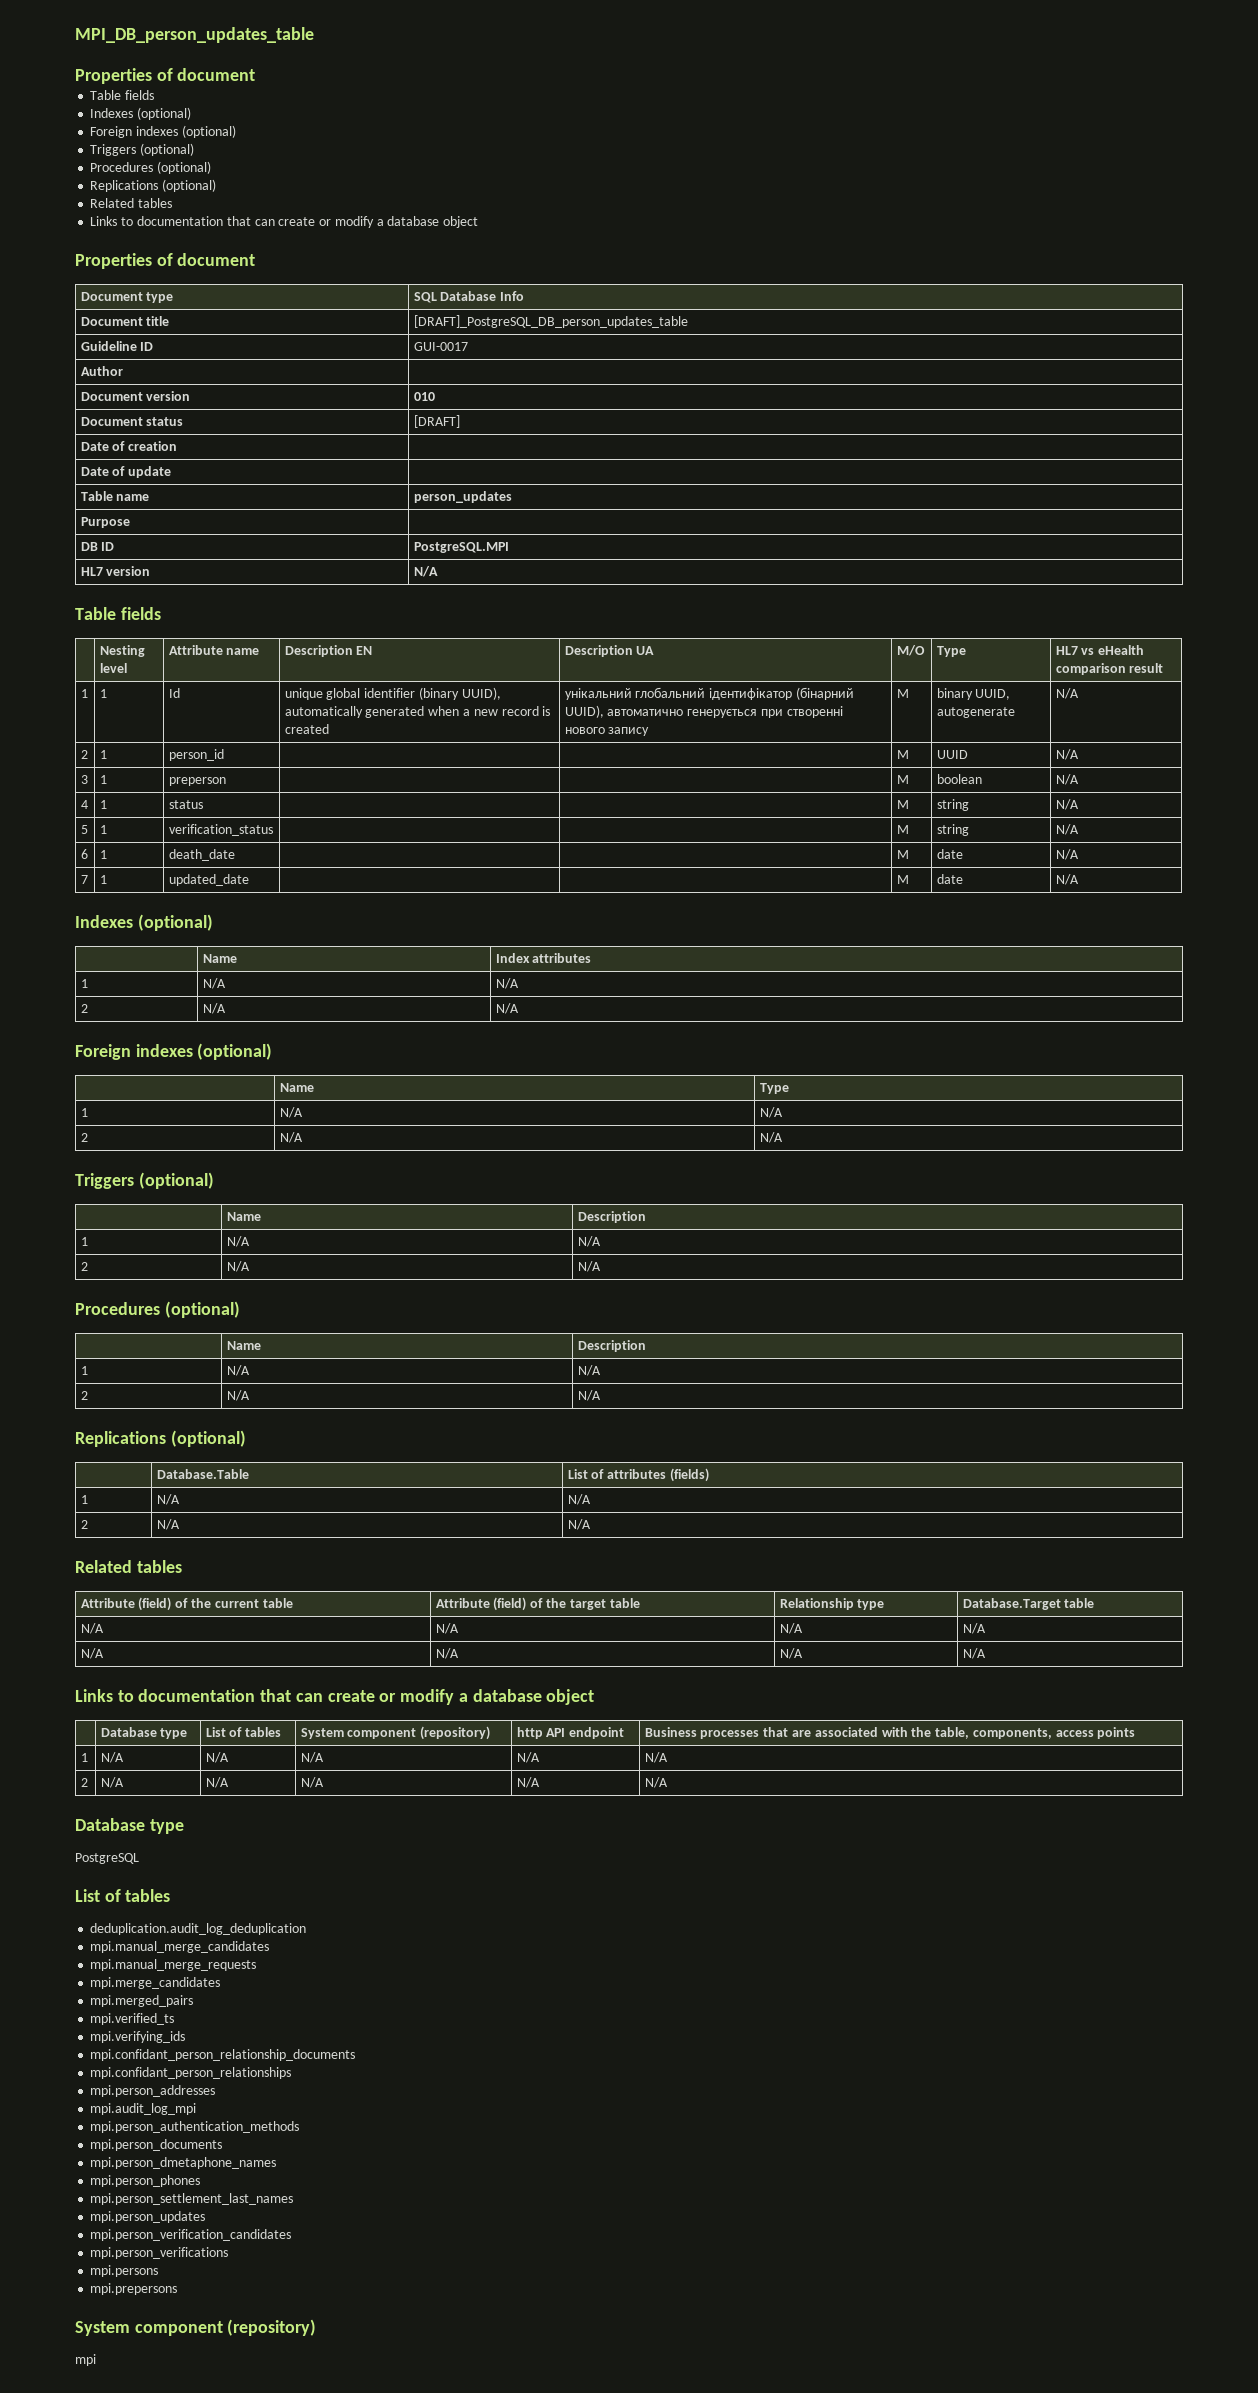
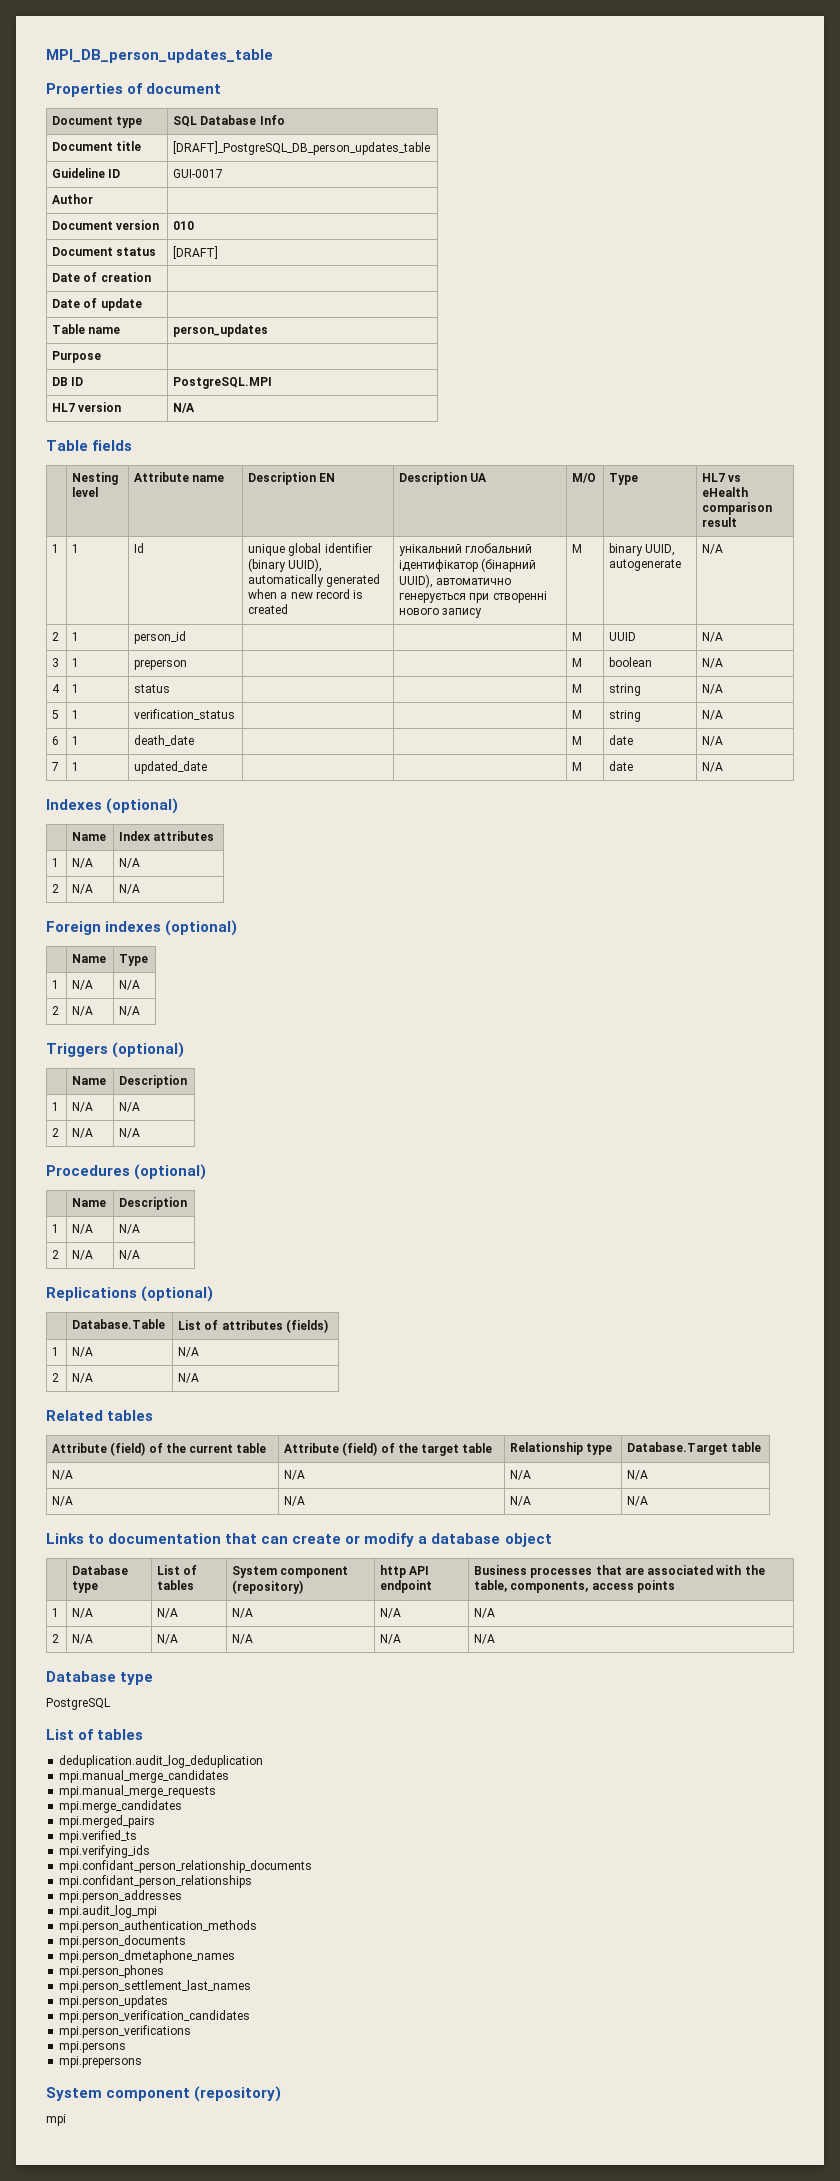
  MPI_DB_person_updates_table
- Properties of document
- Table fields
- Indexes (optional)
- Foreign indexes (optional)
- Triggers (optional)
- Procedures (optional)
- Replications (optional)
- Related tables
- Links to documentation that can create or modify a database object

